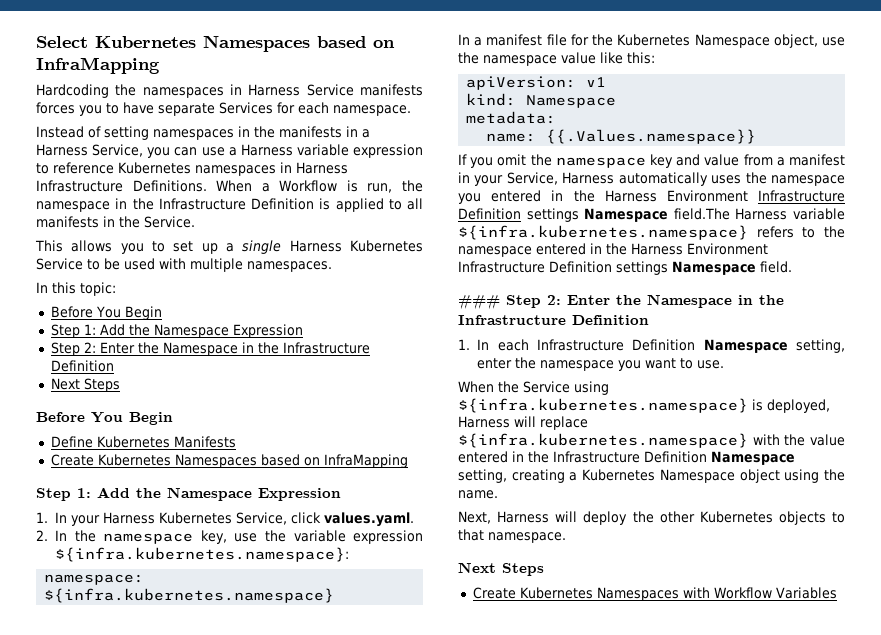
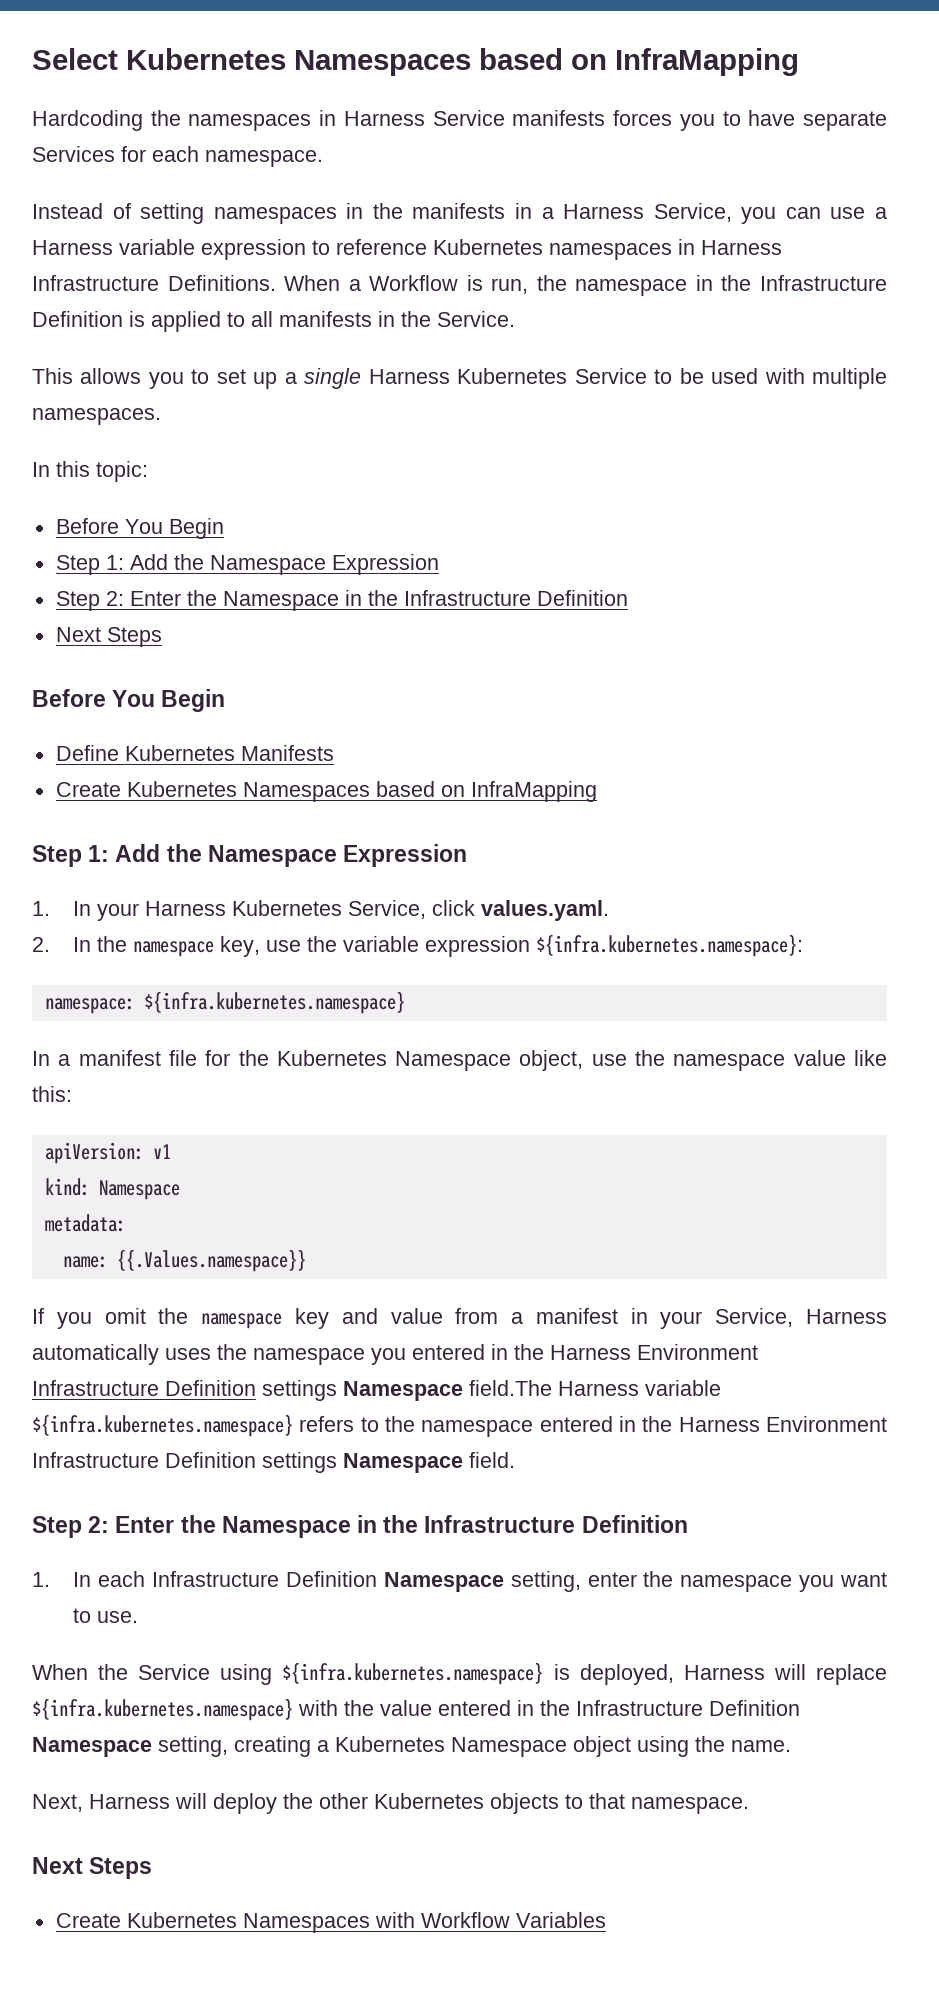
  If you omit the namespace key and value from a manifest in your Service, Harness automatically uses the namespace you entered in the Harness Environment Infrastructure Definition settings Namespace field.The Harness variable ${infra.kubernetes.namespace} refers to the namespace entered in the Harness Environment Infrastructure Definition settings Namespace field.
- ### Step 2: Enter the Namespace in the Infrastructure Definition
+ Step 2: Enter the Namespace in the Infrastructure Definition

